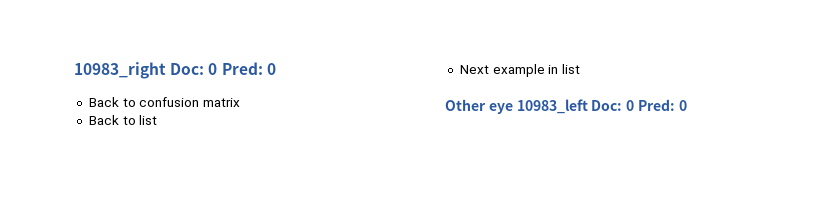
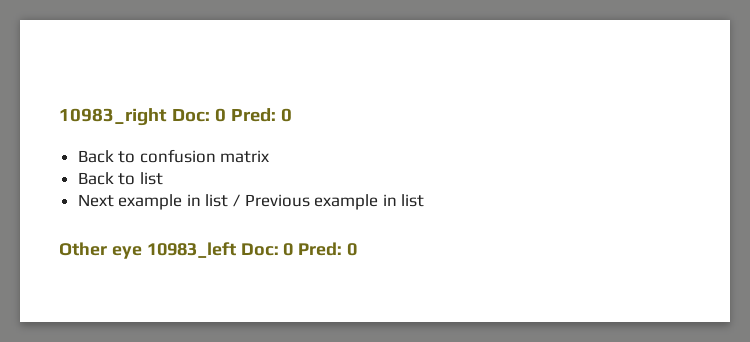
- Next example in list
+ Next example in list / Previous example in list

